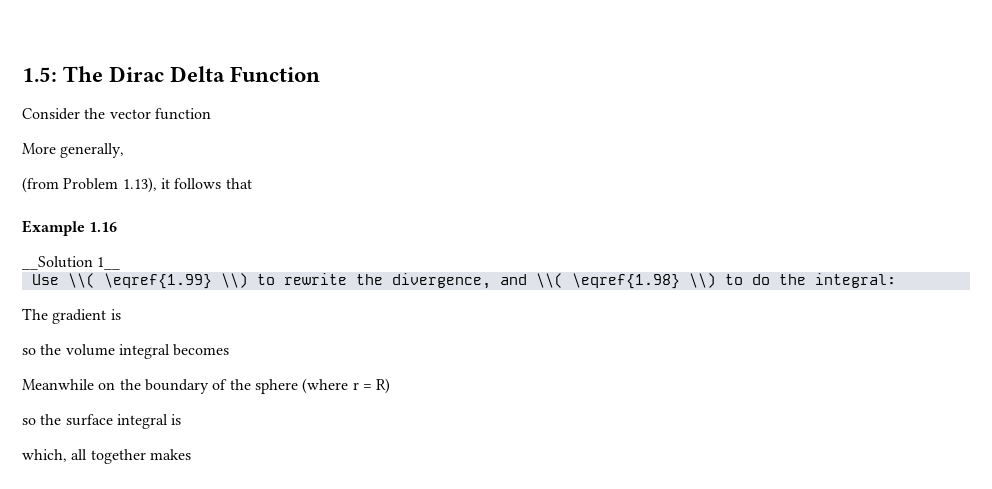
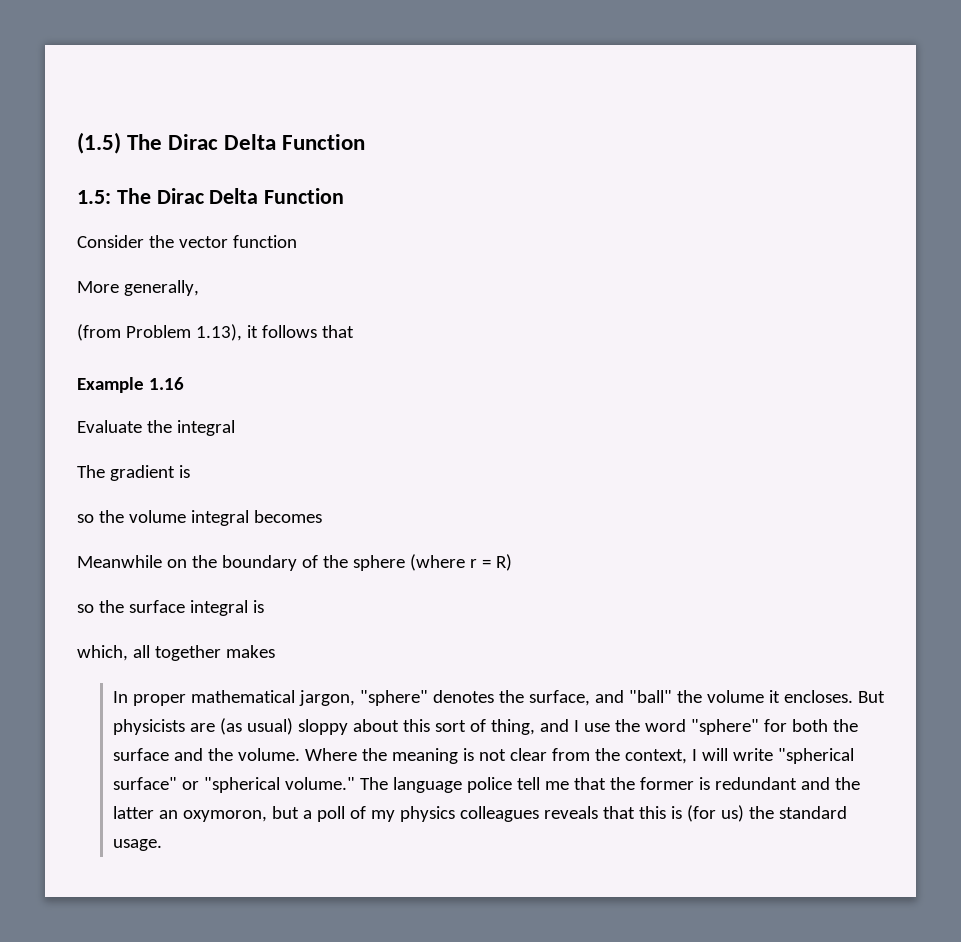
+ (1.5) The Dirac Delta Function
- __Solution 1__
- Use \\( \eqref{1.99} \\) to rewrite the divergence, and \\( \eqref{1.98} \\) to do the integral:
+ Evaluate the integral
+ In proper mathematical jargon, "sphere" denotes the surface, and "ball" the volume it encloses. But physicists are (as usual) sloppy about this sort of thing, and I use the word "sphere" for both the surface and the volume. Where the meaning is not clear from the context, I will write "spherical surface" or "spherical volume." The language police tell me that the former is redundant and the latter an oxymoron, but a poll of my physics colleagues reveals that this is (for us) the standard usage.

